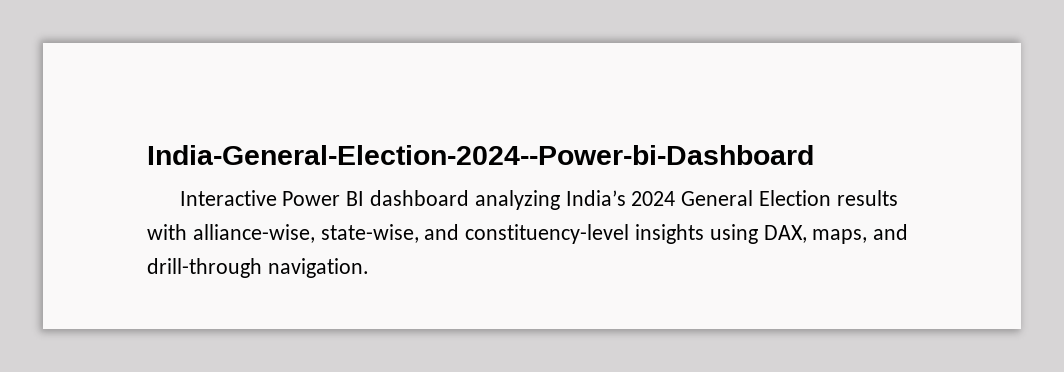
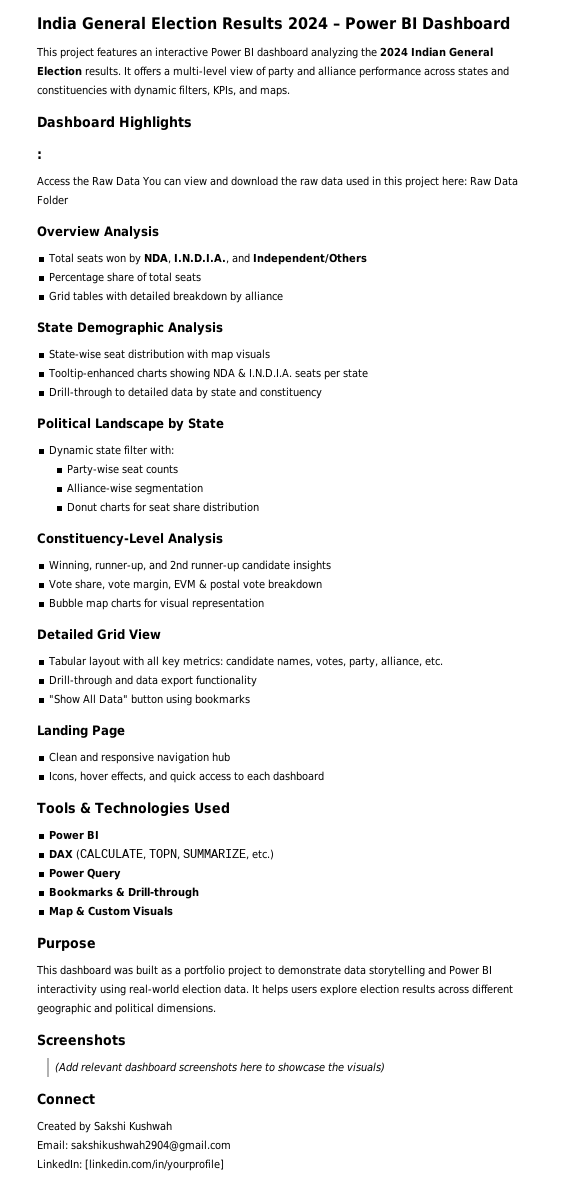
- India-General-Election-2024--Power-bi-Dashboard
- Interactive Power BI dashboard analyzing India’s 2024 General Election results with alliance-wise, state-wise, and constituency-level insights using DAX, maps, and drill-through navigation.
+ India General Election Results 2024 – Power BI Dashboard
+ This project features an interactive Power BI dashboard analyzing the 2024 Indian General Election results. It offers a multi-level view of party and alliance performance across states and constituencies with dynamic filters, KPIs, and maps.
+ Dashboard Highlights
+ :
+ Access the Raw Data You can view and download the raw data used in this project here: Raw Data Folder
+ Overview Analysis
+ Total seats won by NDA, I.N.D.I.A., and Independent/Others
+ Percentage share of total seats
+ Grid tables with detailed breakdown by alliance
+ State Demographic Analysis
+ State-wise seat distribution with map visuals
+ Tooltip-enhanced charts showing NDA & I.N.D.I.A. seats per state
+ Drill-through to detailed data by state and constituency
+ Political Landscape by State
+ Dynamic state filter with:
+ Party-wise seat counts
+ Alliance-wise segmentation
+ Donut charts for seat share distribution
+ Constituency-Level Analysis
+ Winning, runner-up, and 2nd runner-up candidate insights
+ Vote share, vote margin, EVM & postal vote breakdown
+ Bubble map charts for visual representation
+ Detailed Grid View
+ Tabular layout with all key metrics: candidate names, votes, party, alliance, etc.
+ Drill-through and data export functionality
+ "Show All Data" button using bookmarks
+ Landing Page
+ Clean and responsive navigation hub
+ Icons, hover effects, and quick access to each dashboard
+ Tools & Technologies Used
+ Power BI
+ DAX (CALCULATE, TOPN, SUMMARIZE, etc.)
+ Power Query
+ Bookmarks & Drill-through
+ Map & Custom Visuals
+ Purpose
+ This dashboard was built as a portfolio project to demonstrate data storytelling and Power BI interactivity using real-world election data. It helps users explore election results across different geographic and political dimensions.
+ Screenshots
+ (Add relevant dashboard screenshots here to showcase the visuals)
+ Connect
+ Created by Sakshi Kushwah
+ Email: sakshikushwah2904@gmail.com
+ LinkedIn: [linkedin.com/in/yourprofile]

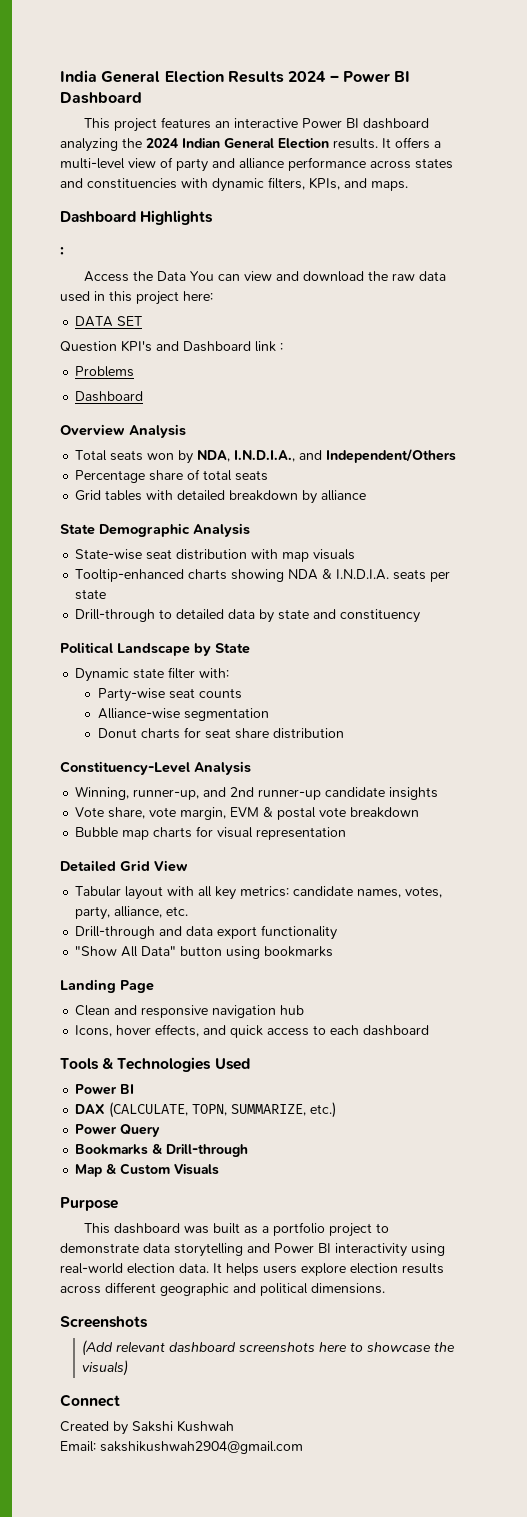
- Access the Raw Data You can view and download the raw data used in this project here: Raw Data Folder
+ Access the Data You can view and download the raw data used in this project here:
+ DATA SET
+ Question KPI's and Dashboard link :
+ Problems
+ Dashboard
- LinkedIn: [linkedin.com/in/yourprofile]

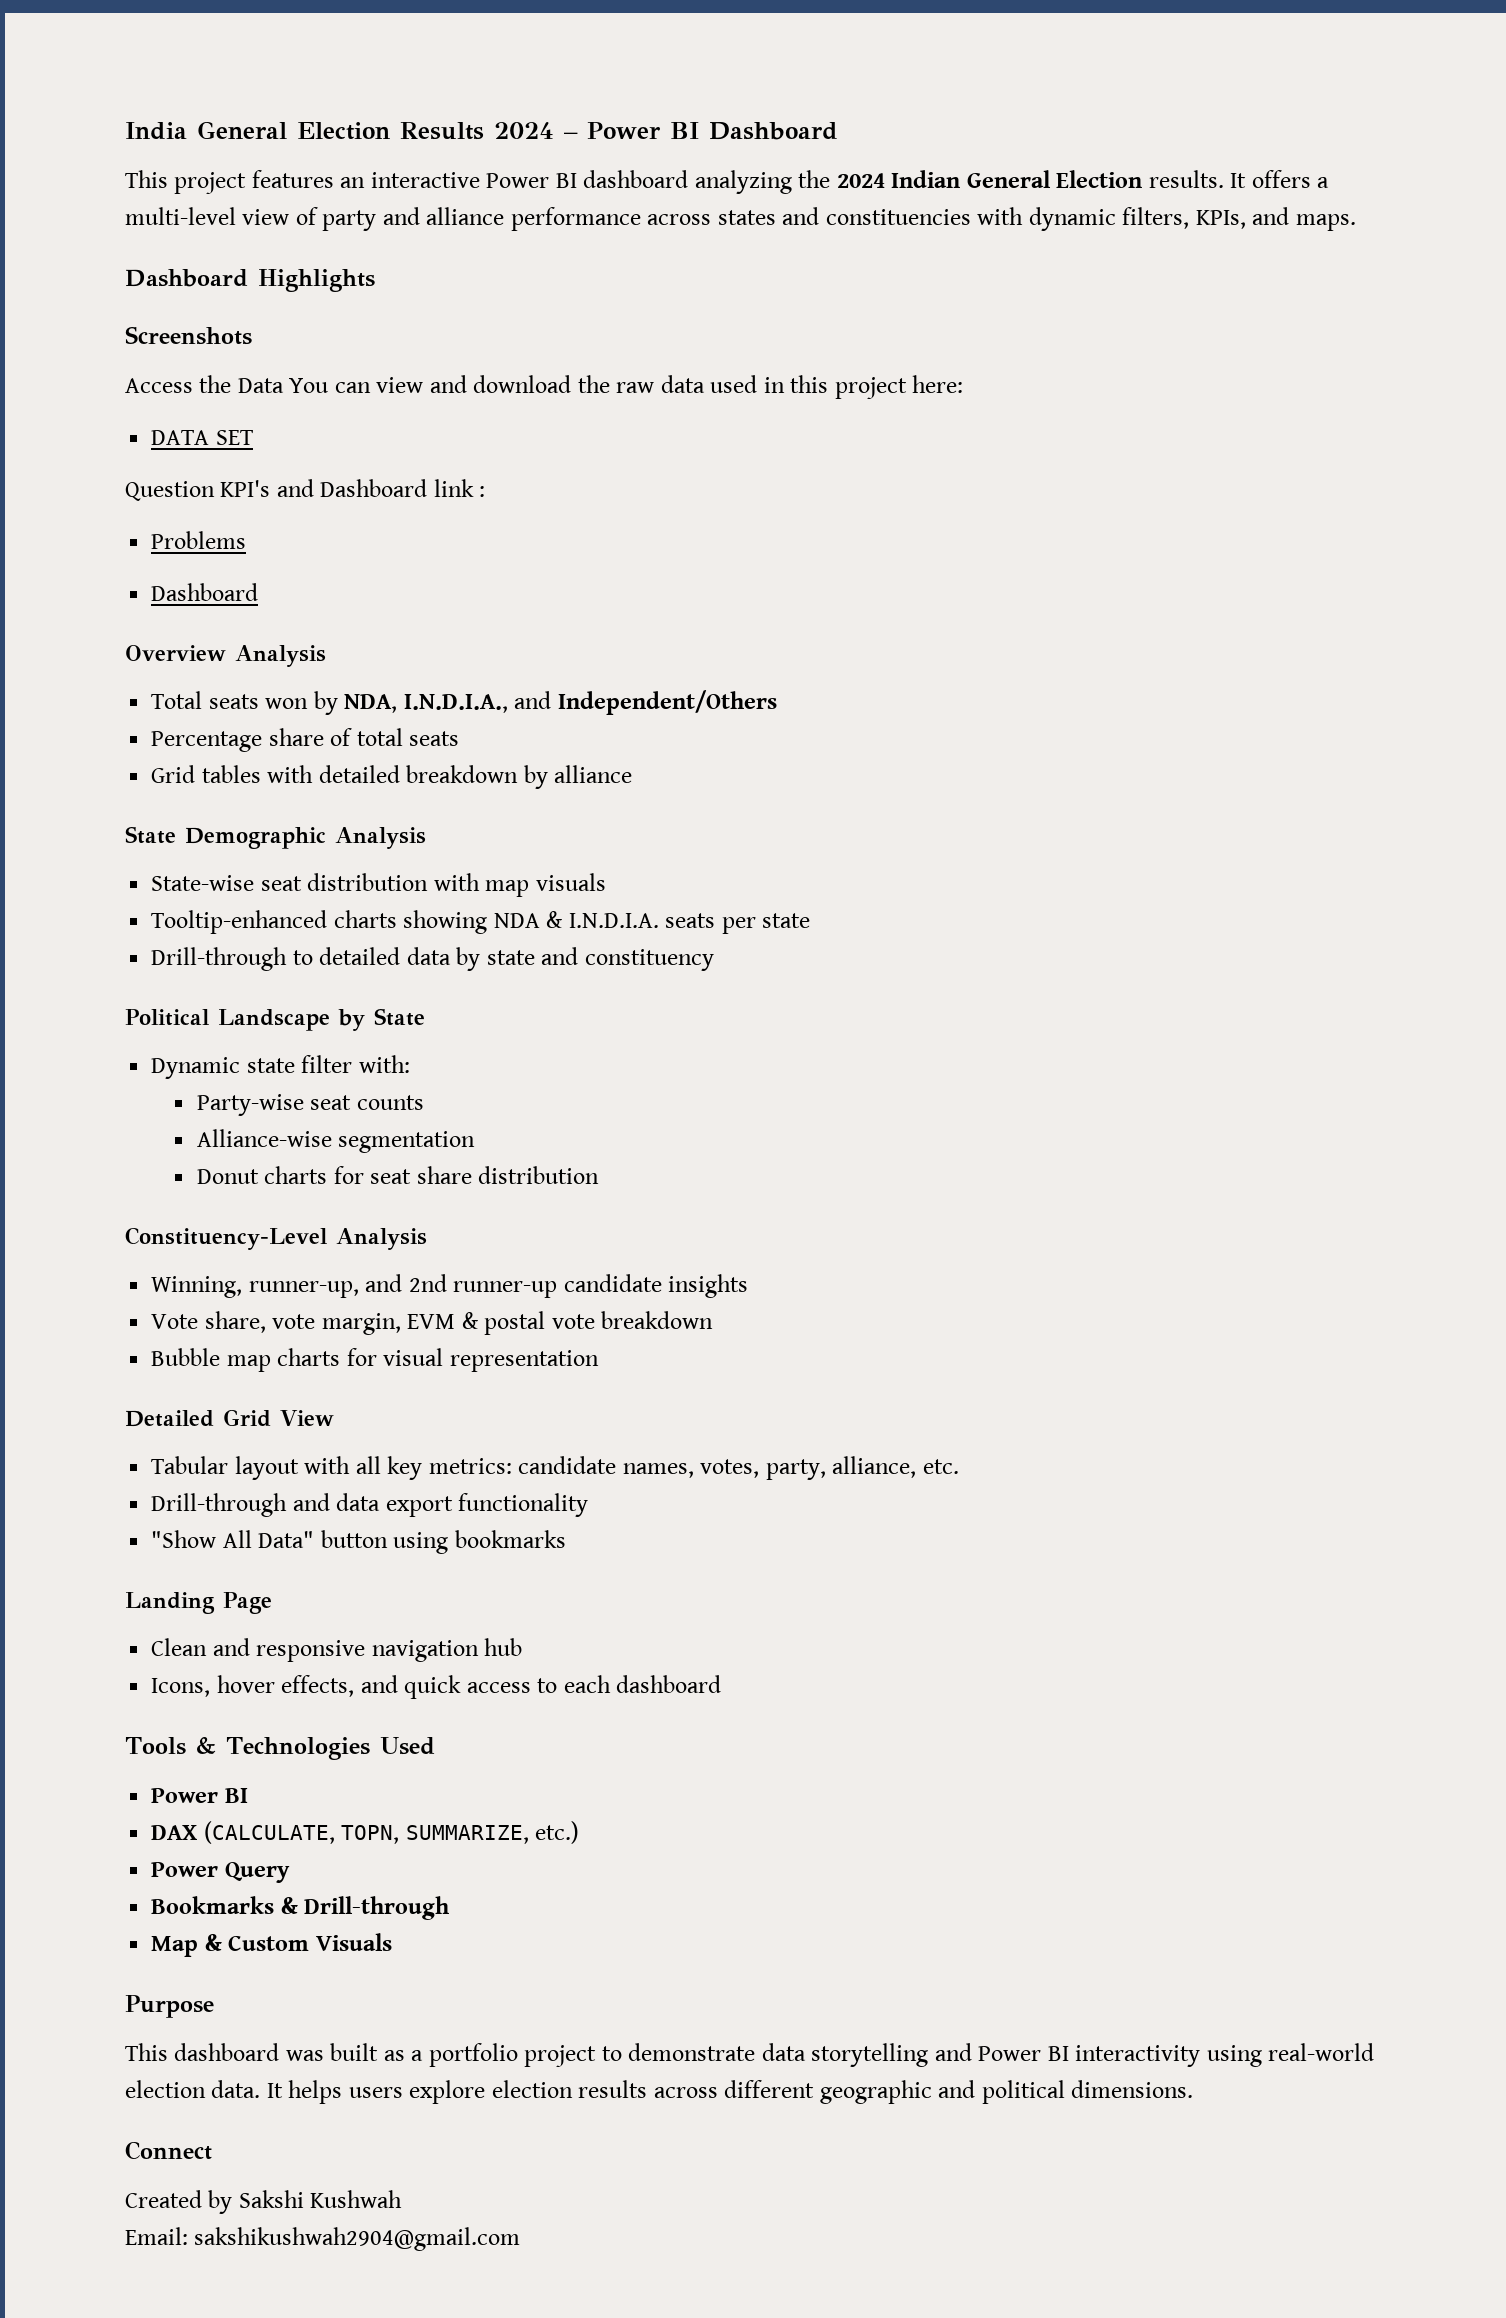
  Dashboard Highlights
- :
+ Screenshots
- Screenshots
- (Add relevant dashboard screenshots here to showcase the visuals)

